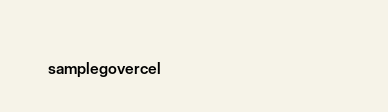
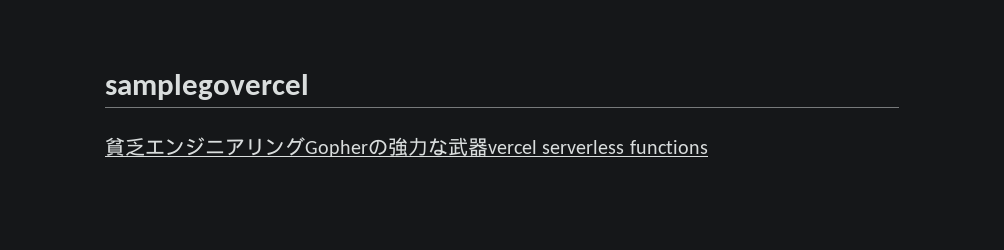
+ 貧乏エンジニアリングGopherの強力な武器vercel serverless functions

